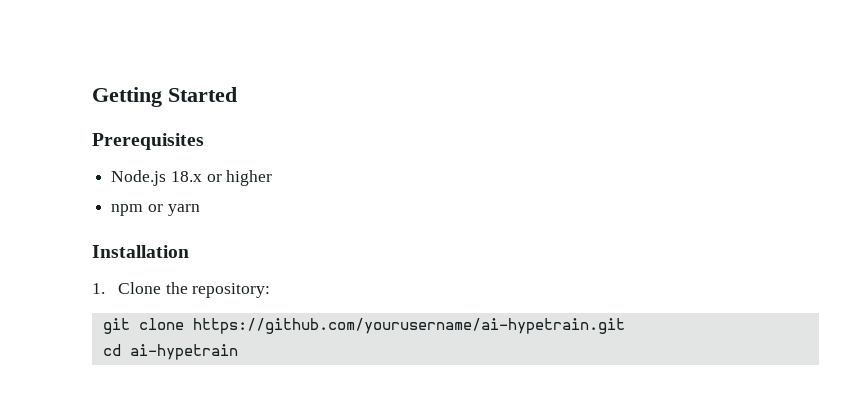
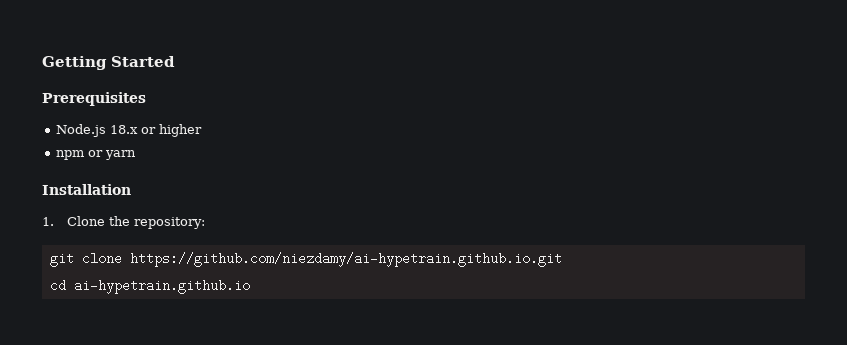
- git clone https://github.com/yourusername/ai-hypetrain.git
+ git clone https://github.com/niezdamy/ai-hypetrain.github.io.git
- cd ai-hypetrain
+ cd ai-hypetrain.github.io

